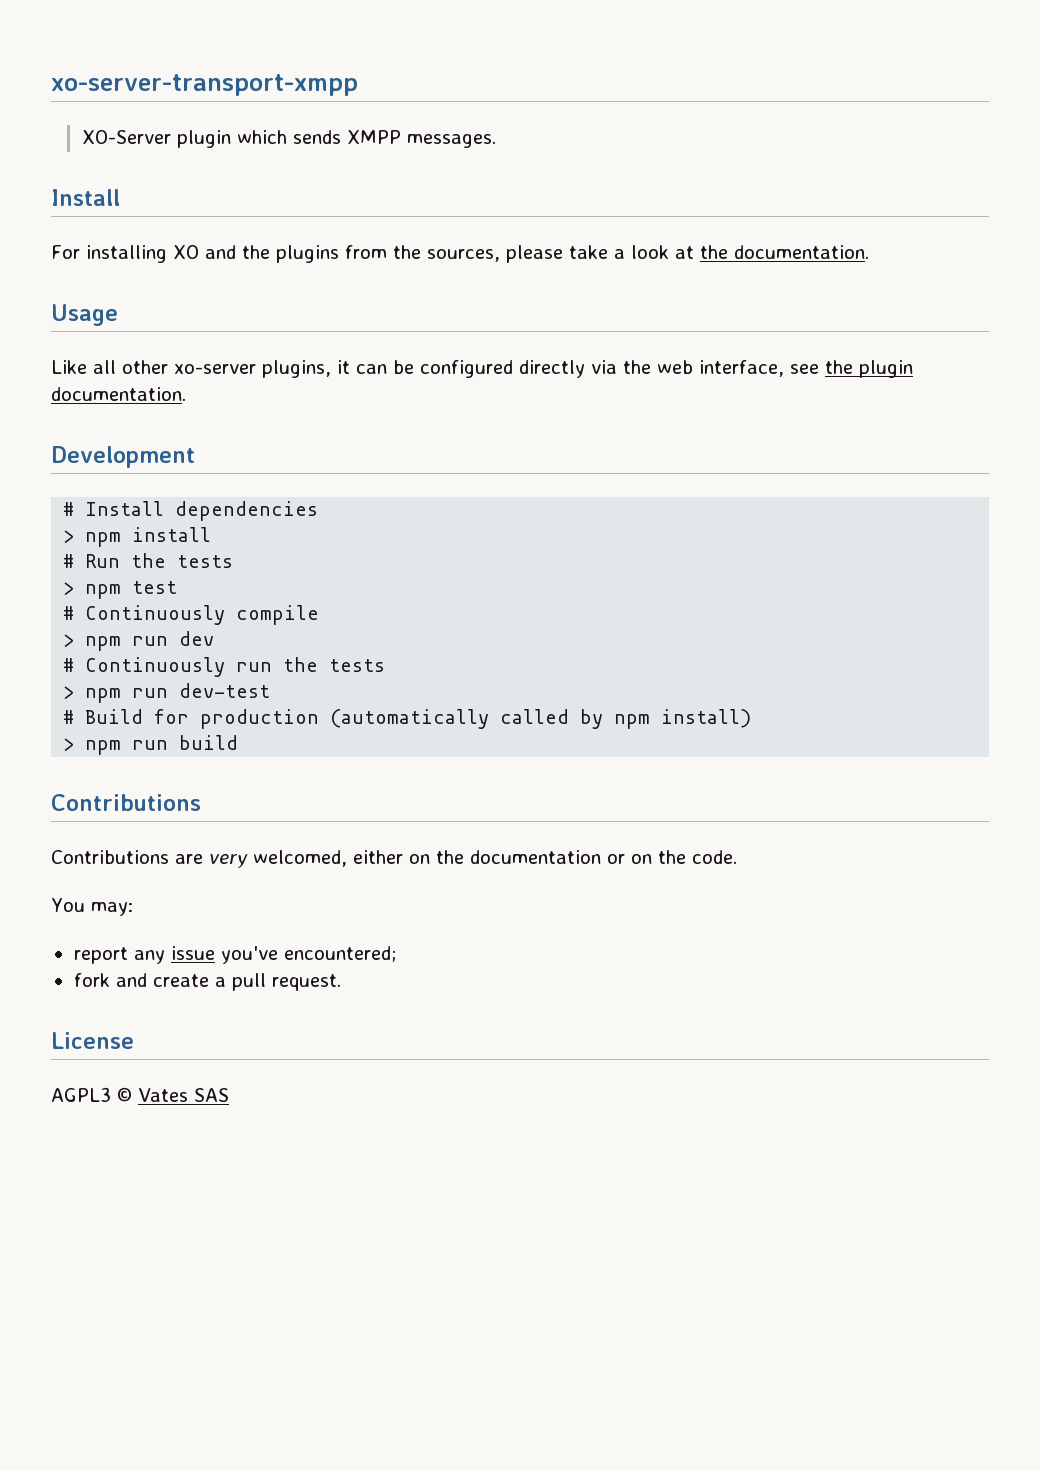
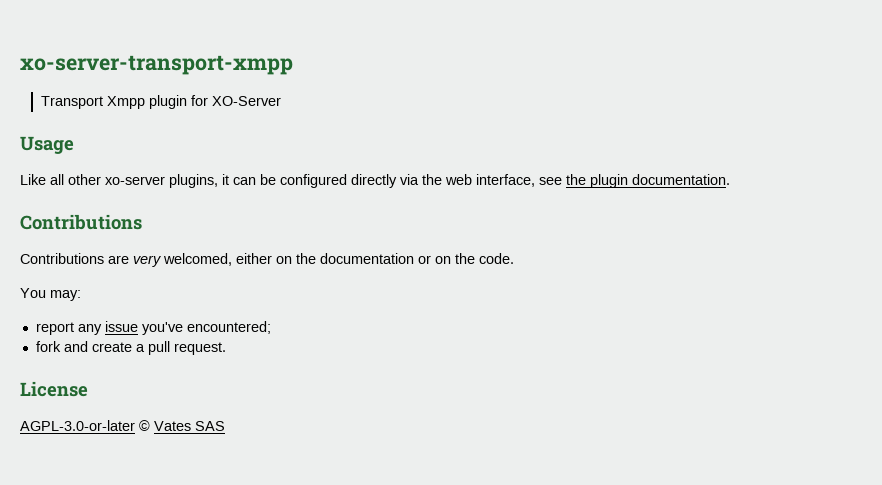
- XO-Server plugin which sends XMPP messages.
- Install
- For installing XO and the plugins from the sources, please take a look at the documentation.
+ Transport Xmpp plugin for XO-Server
- Development
- # Install dependencies
- > npm install
- # Run the tests
- > npm test
- # Continuously compile
- > npm run dev
- # Continuously run the tests
- > npm run dev-test
- # Build for production (automatically called by npm install)
- > npm run build
- AGPL3 © Vates SAS
+ AGPL-3.0-or-later © Vates SAS

